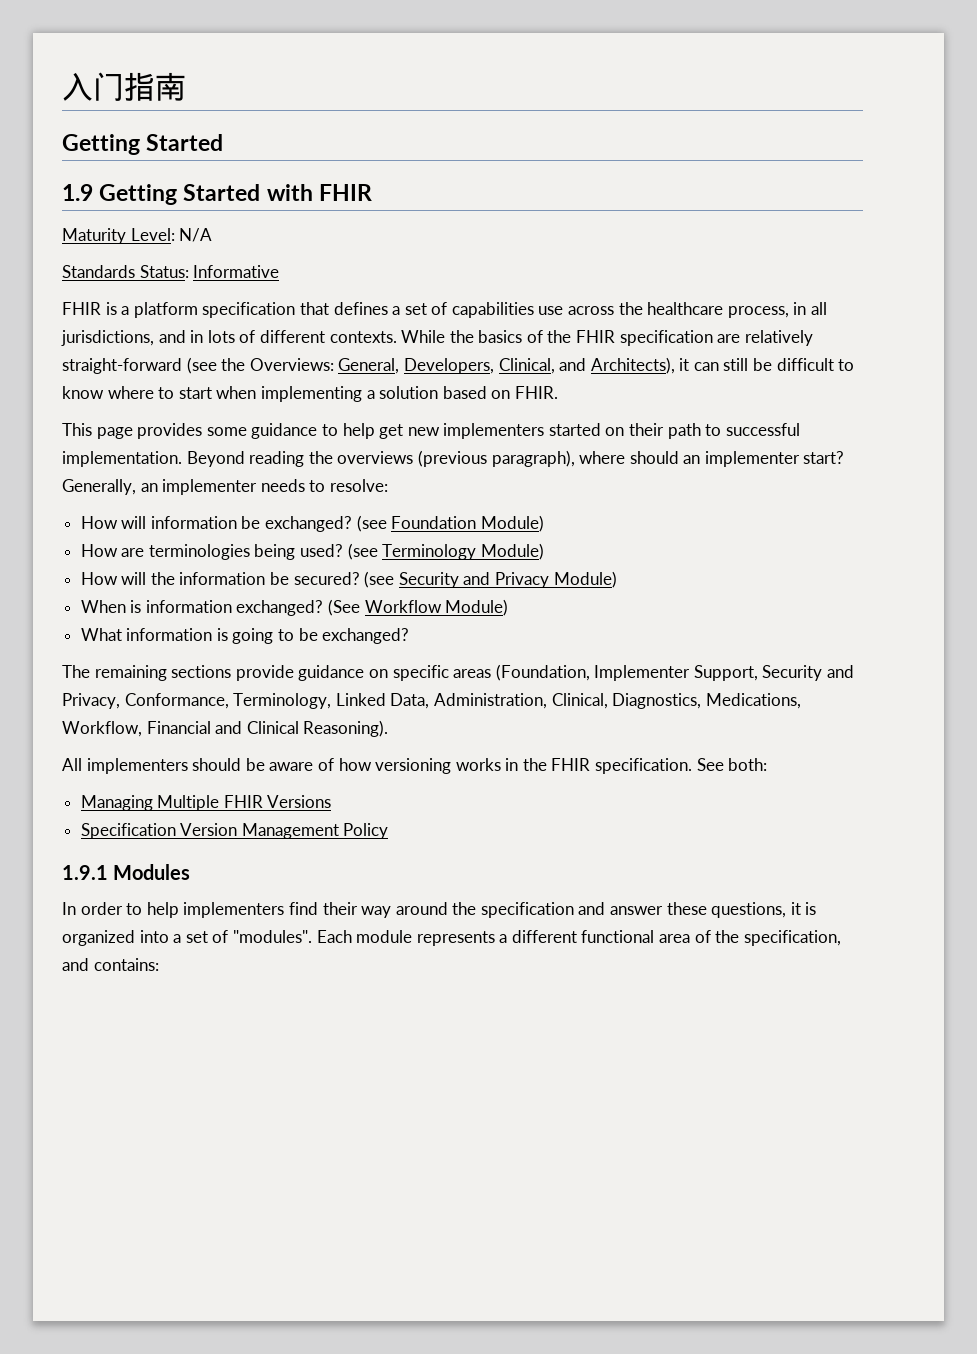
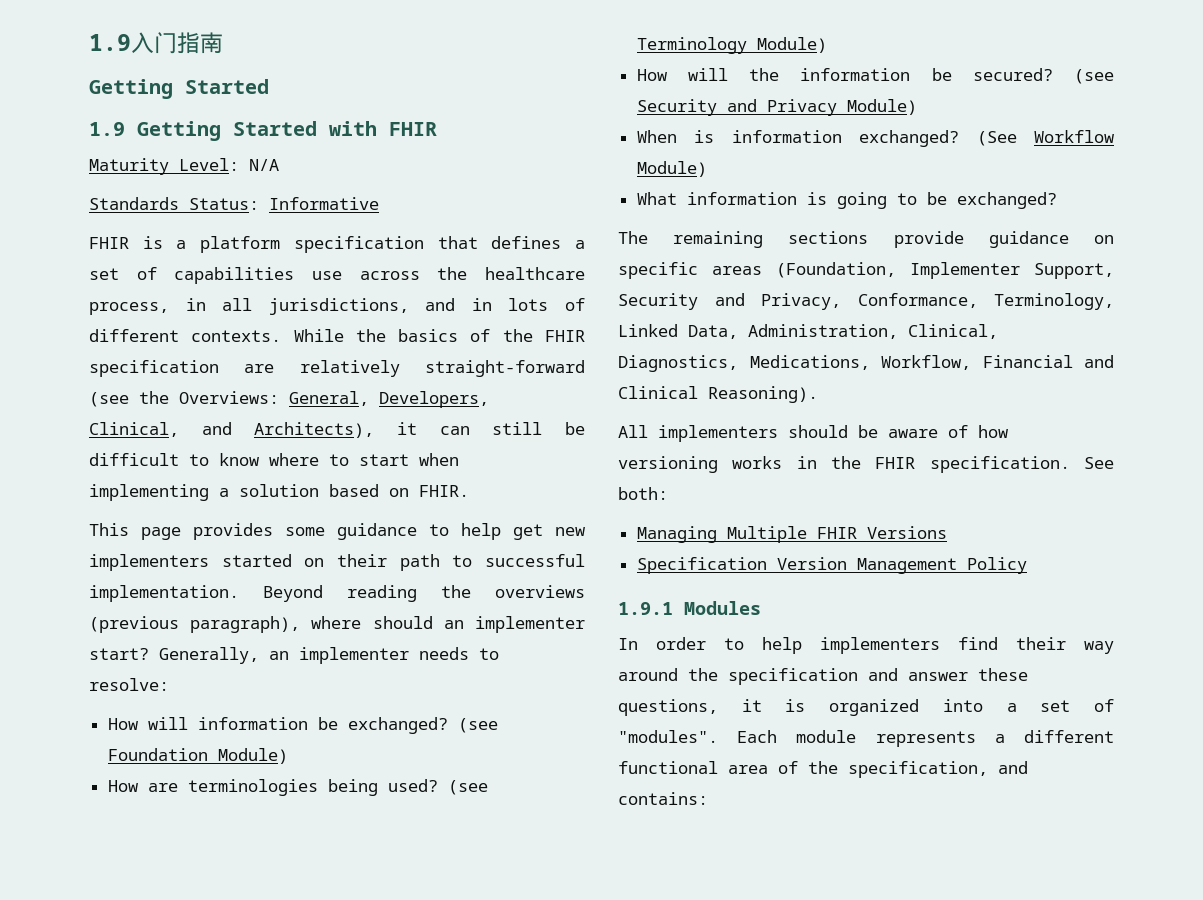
- 入门指南
+ 1.9入门指南

